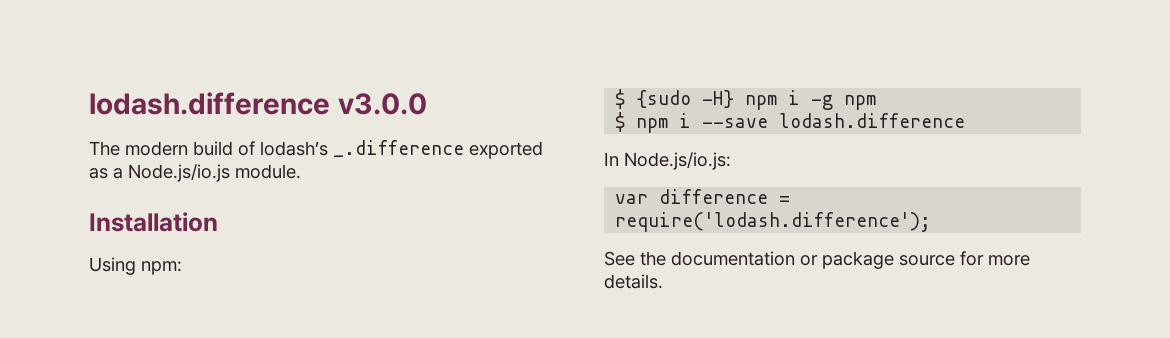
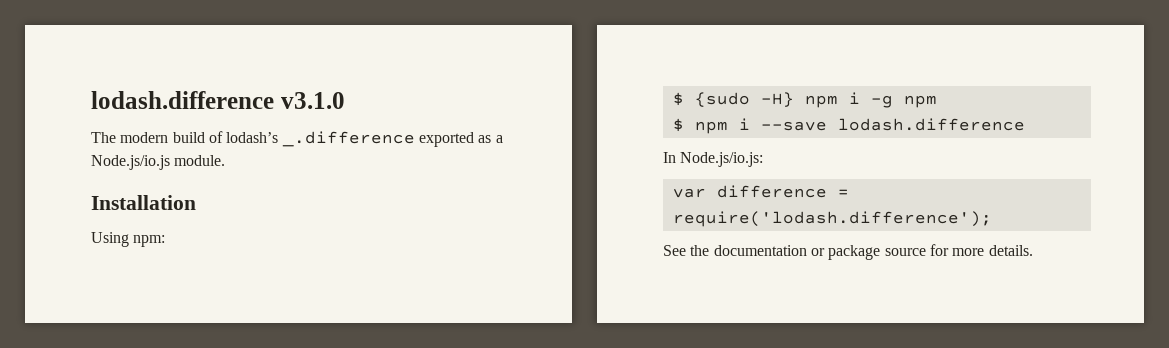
- lodash.difference v3.0.0
+ lodash.difference v3.1.0

